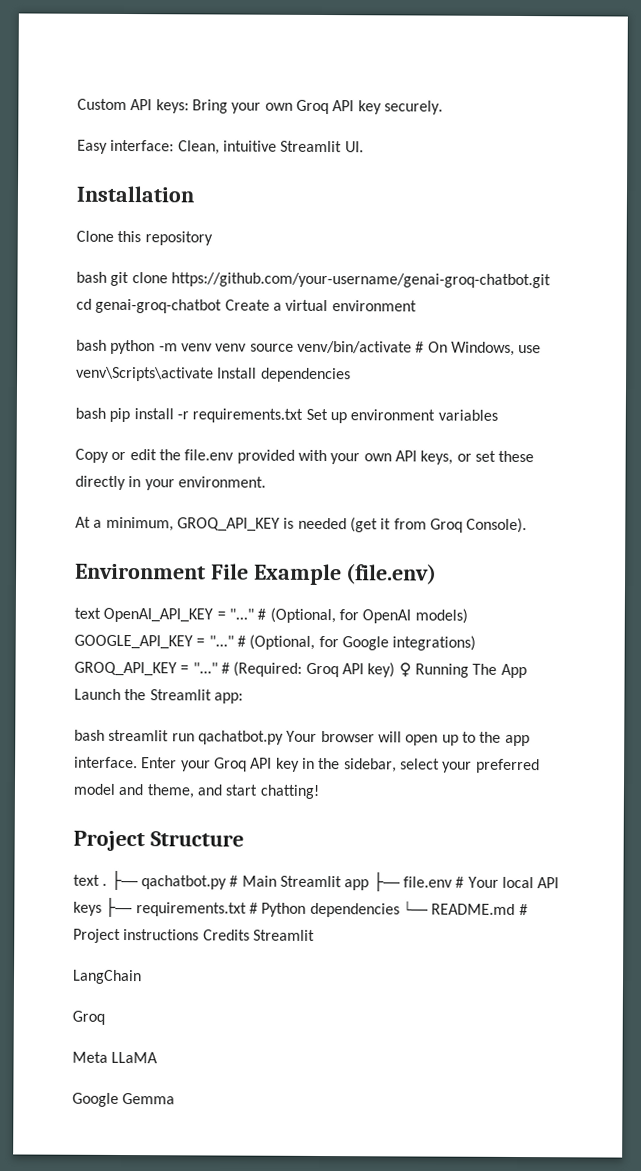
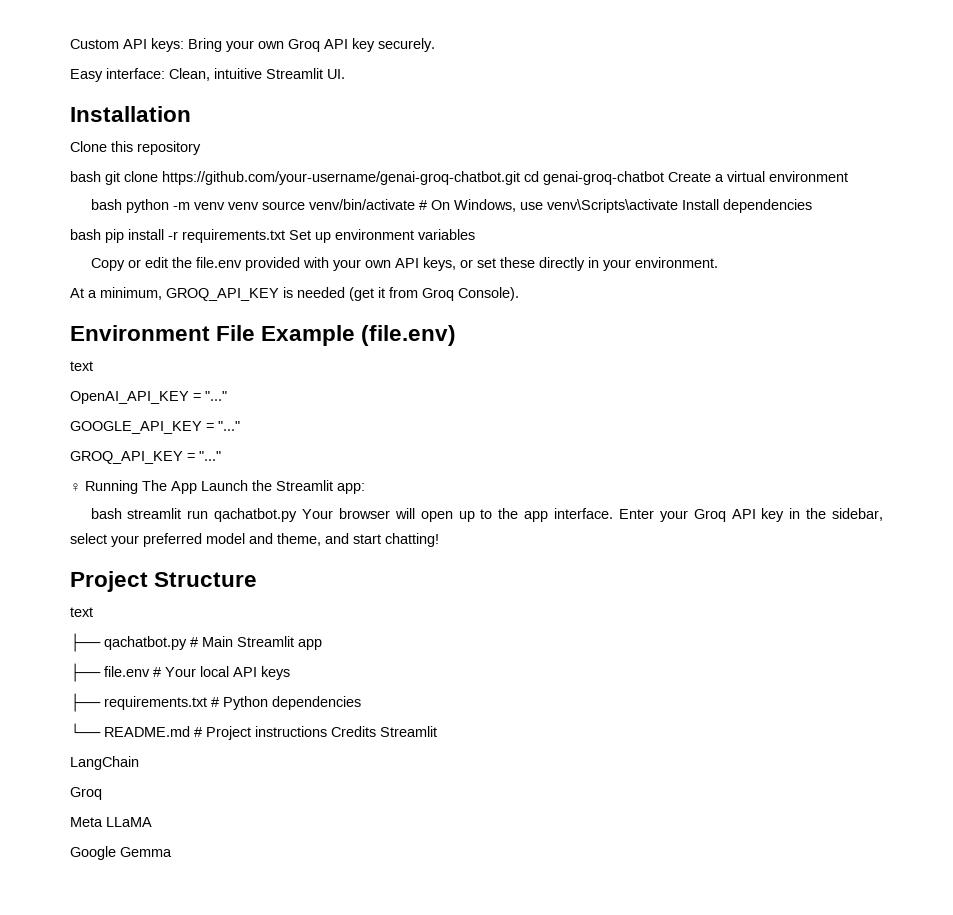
  Environment File Example (file.env)
- text OpenAI_API_KEY = "..." # (Optional, for OpenAI models) GOOGLE_API_KEY = "..." # (Optional, for Google integrations) GROQ_API_KEY = "..." # (Required: Groq API key) ♀ Running The App Launch the Streamlit app:
+ text
+ OpenAI_API_KEY = "..."
+ GOOGLE_API_KEY = "..."
+ GROQ_API_KEY = "..."
+ ♀ Running The App Launch the Streamlit app:
  Project Structure
- text . ├── qachatbot.py # Main Streamlit app ├── file.env # Your local API keys ├── requirements.txt # Python dependencies └── README.md # Project instructions Credits Streamlit
+ text
+ ├── qachatbot.py # Main Streamlit app
+ ├── file.env # Your local API keys
+ ├── requirements.txt # Python dependencies
+ └── README.md # Project instructions Credits Streamlit

